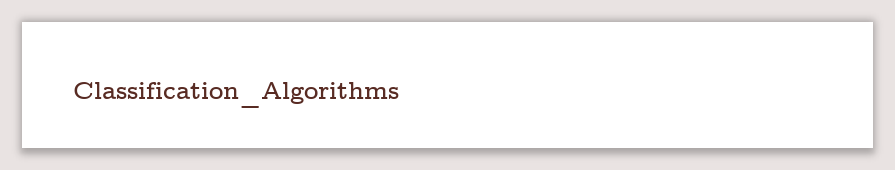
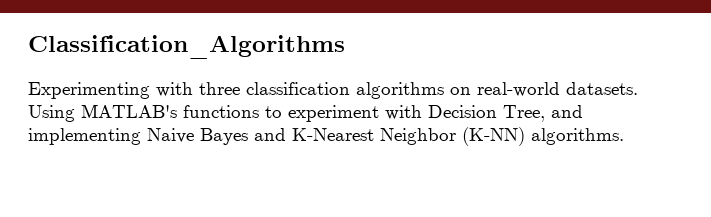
+ Experimenting with three classification algorithms on real-world datasets. Using MATLAB's functions to experiment with Decision Tree, and implementing Naive Bayes and K-Nearest Neighbor (K-NN) algorithms.

